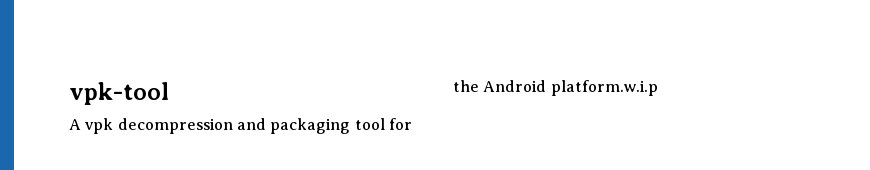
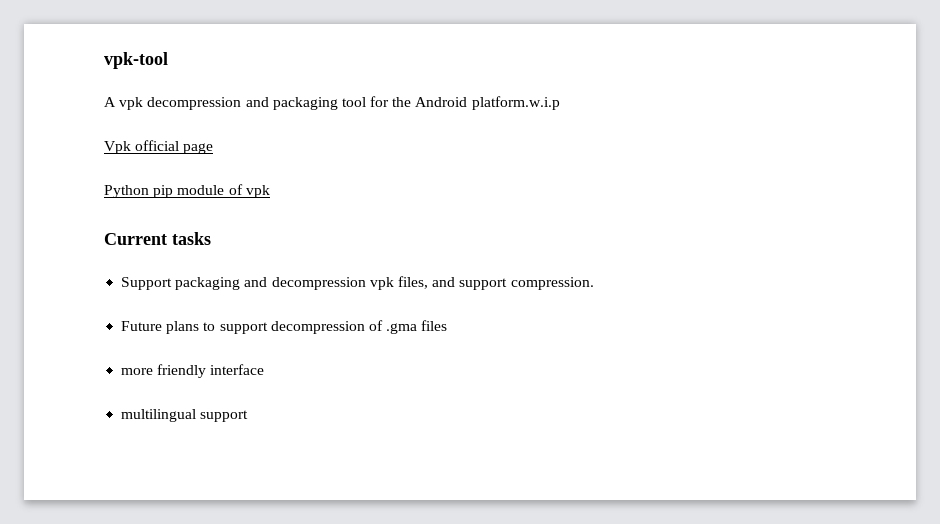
+ Vpk official page
+ Python pip module of vpk
+ Current tasks
+ Support packaging and decompression vpk files, and support compression.
+ Future plans to support decompression of .gma files
+ more friendly interface
+ multilingual support

